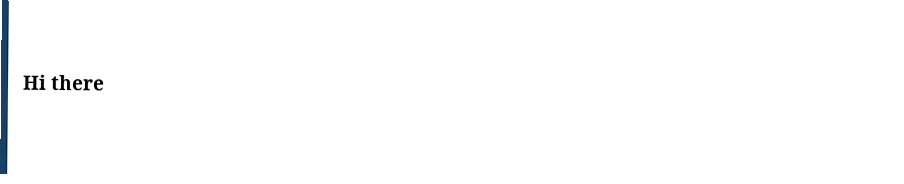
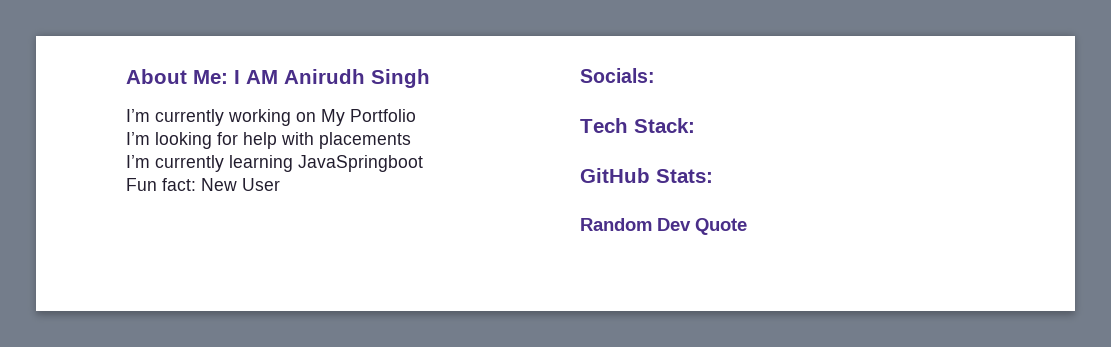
- Hi there
+ About Me: I AM Anirudh Singh
+ I’m currently working on My Portfolio
+ I’m looking for help with placements
+ I’m currently learning JavaSpringboot
+ Fun fact: New User
+ Socials:
+ Tech Stack:
+ GitHub Stats:
+ Random Dev Quote

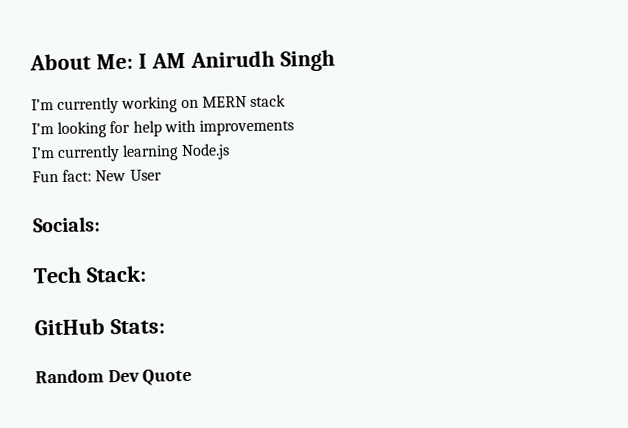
- I’m currently working on My Portfolio
+ I’m currently working on MERN stack
- I’m looking for help with placements
+ I’m looking for help with improvements
- I’m currently learning JavaSpringboot
+ I’m currently learning Node.js

